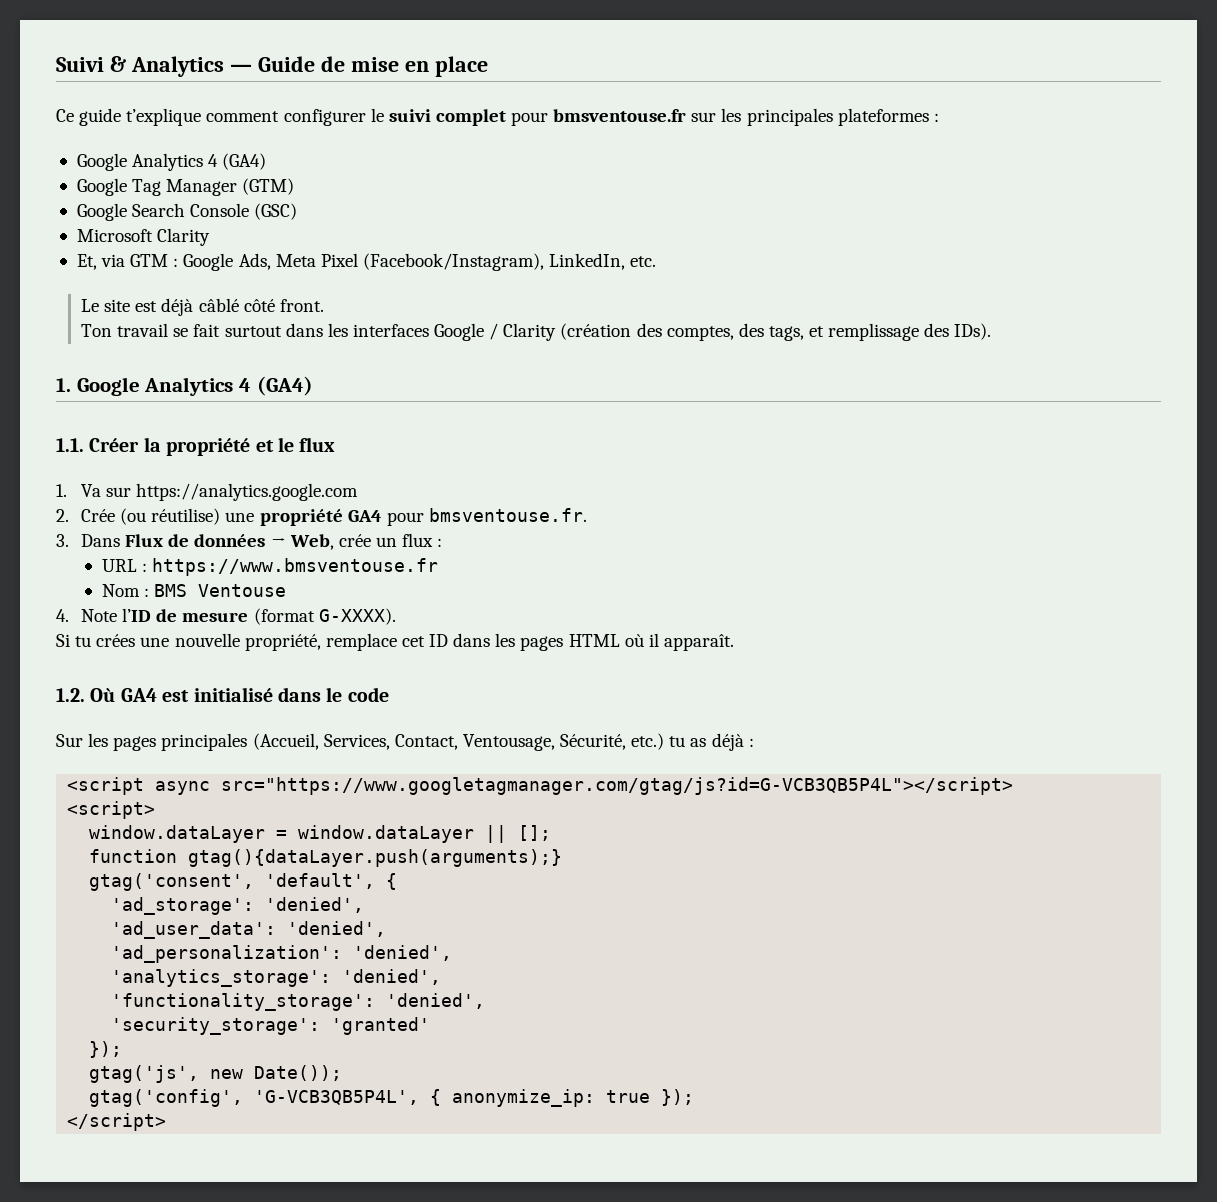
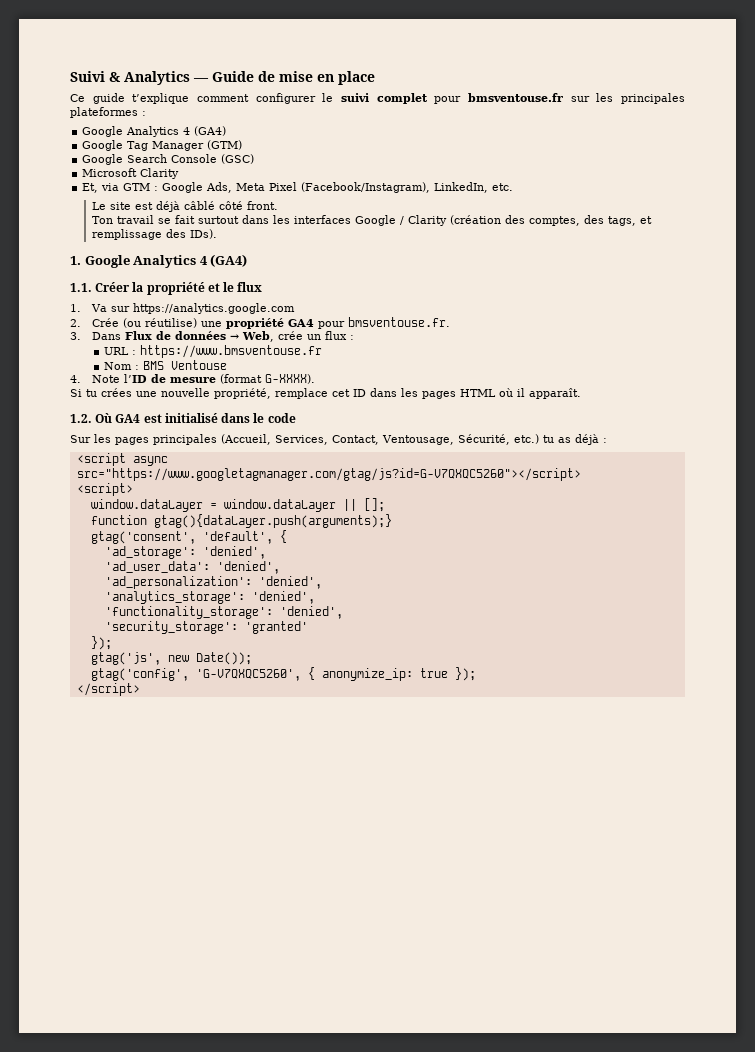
- <script async src="https://www.googletagmanager.com/gtag/js?id=G-VCB3QB5P4L"></script>
+ <script async src="https://www.googletagmanager.com/gtag/js?id=G-V7QXQC5260"></script>
- gtag('config', 'G-VCB3QB5P4L', { anonymize_ip: true });
+ gtag('config', 'G-V7QXQC5260', { anonymize_ip: true });

